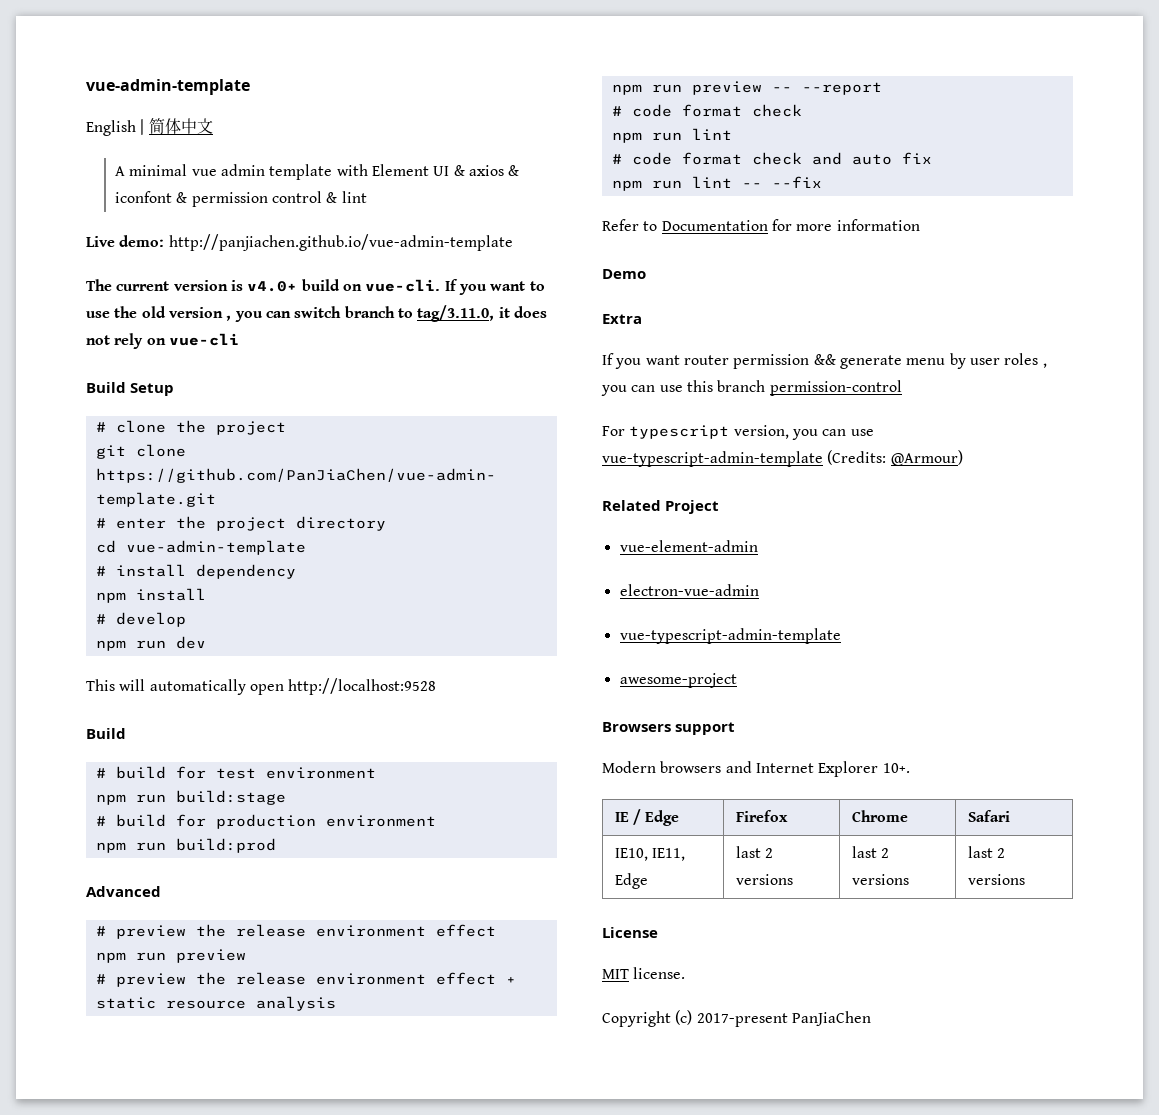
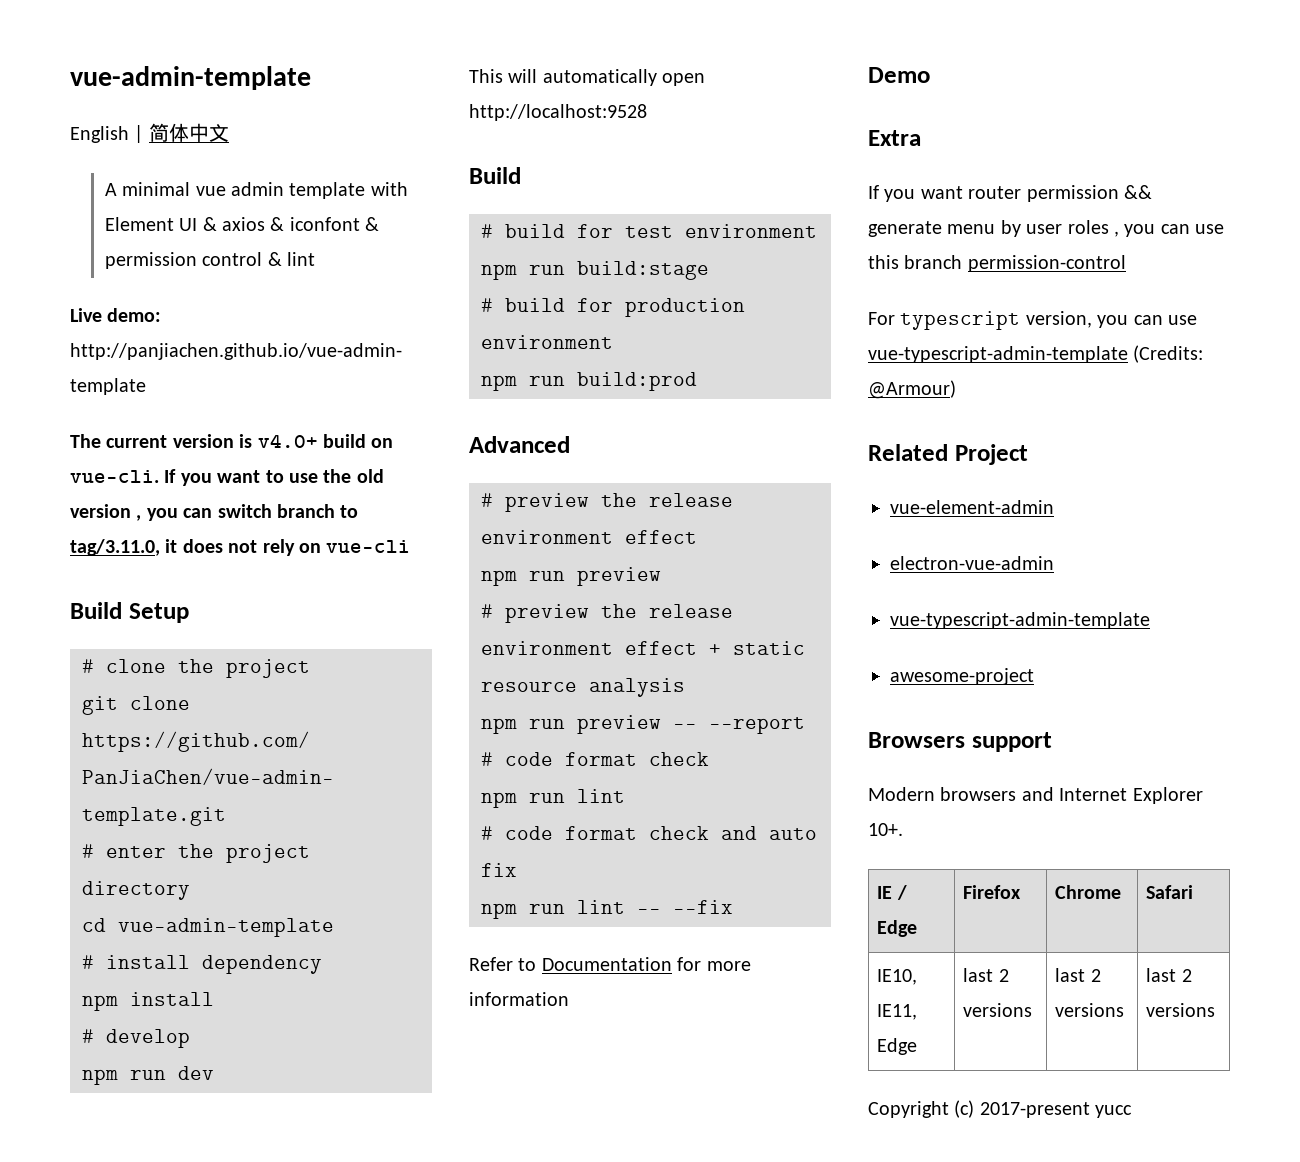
- License
- MIT license.
- Copyright (c) 2017-present PanJiaChen
+ Copyright (c) 2017-present yucc

